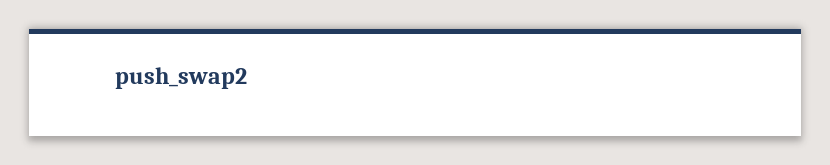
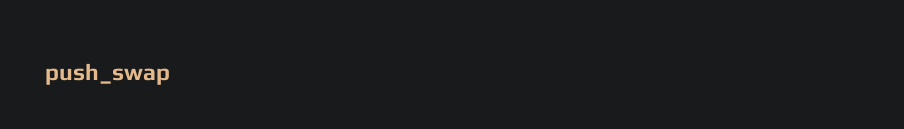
- push_swap2
+ push_swap

